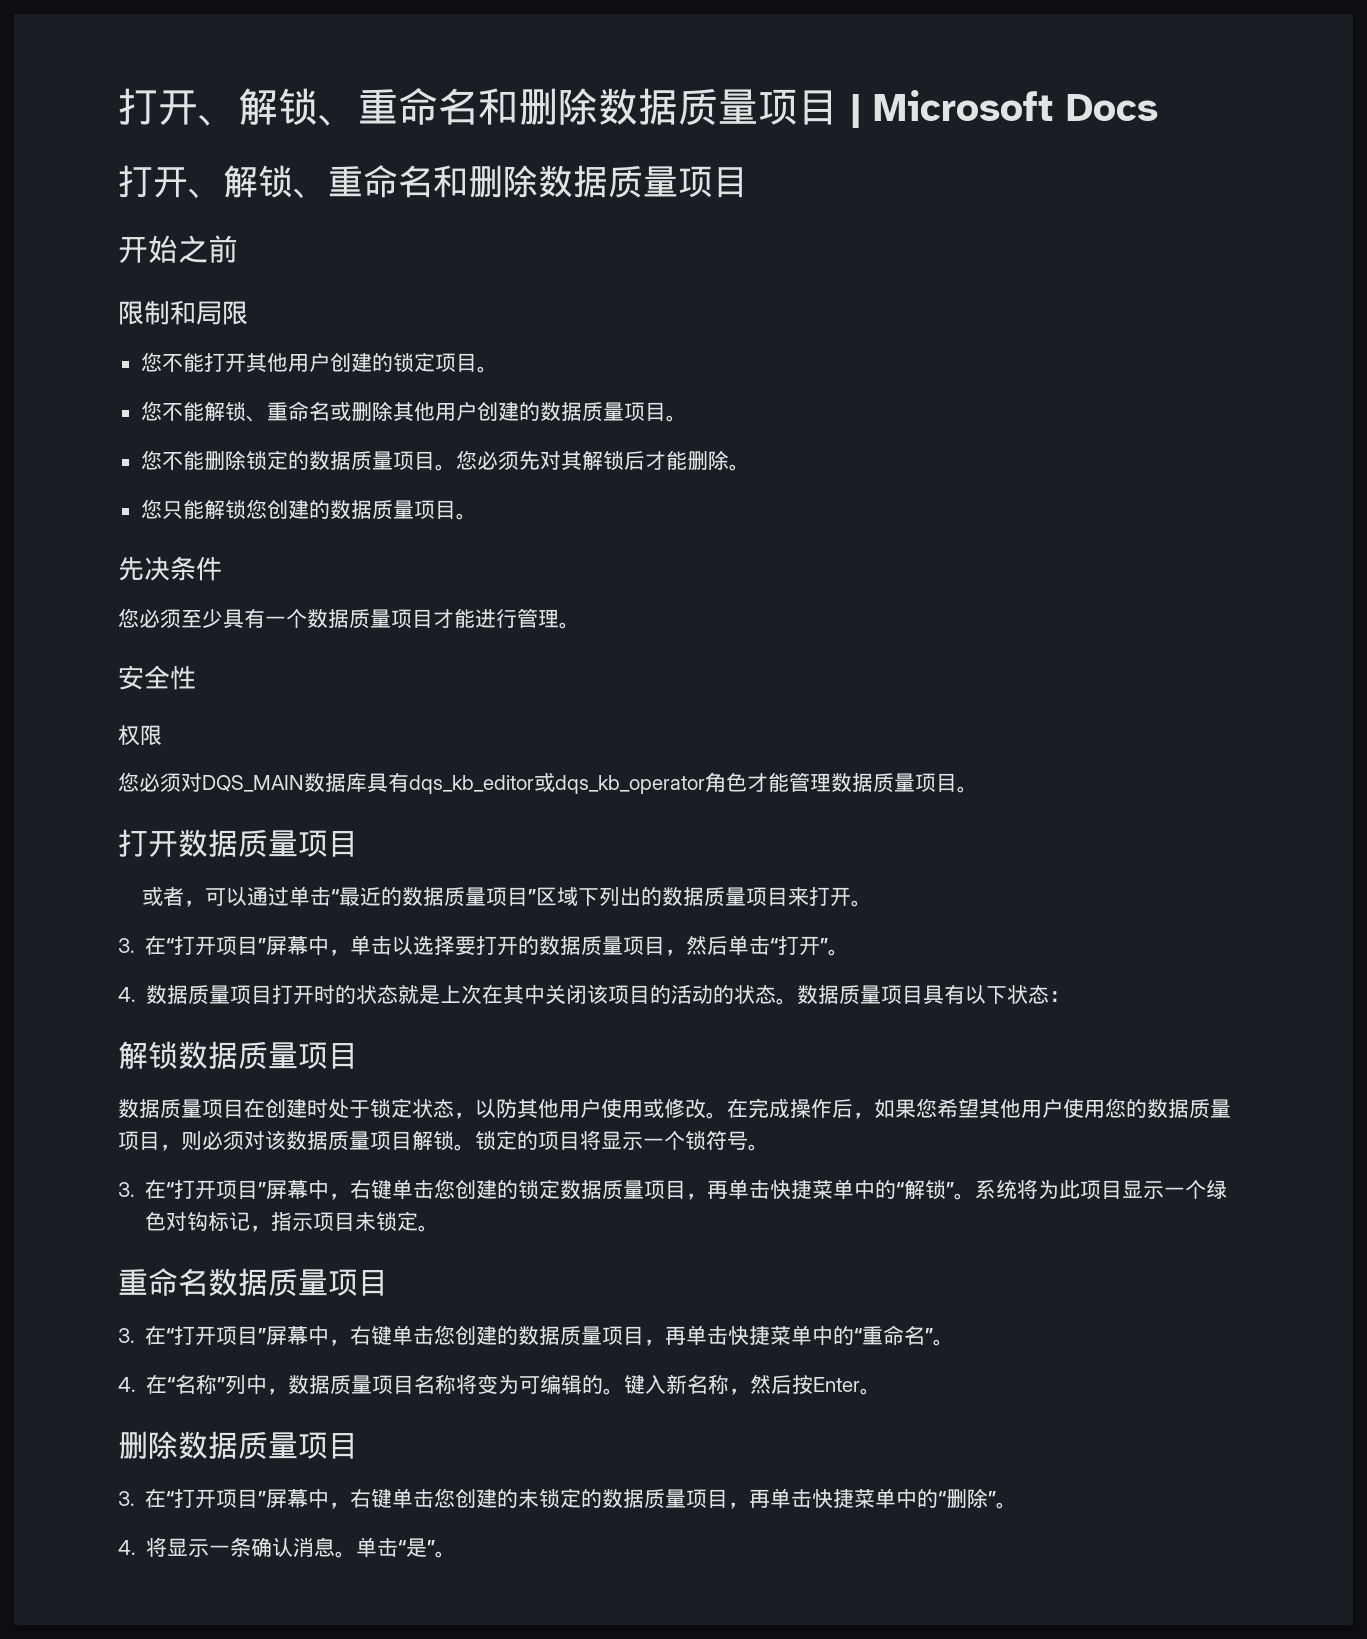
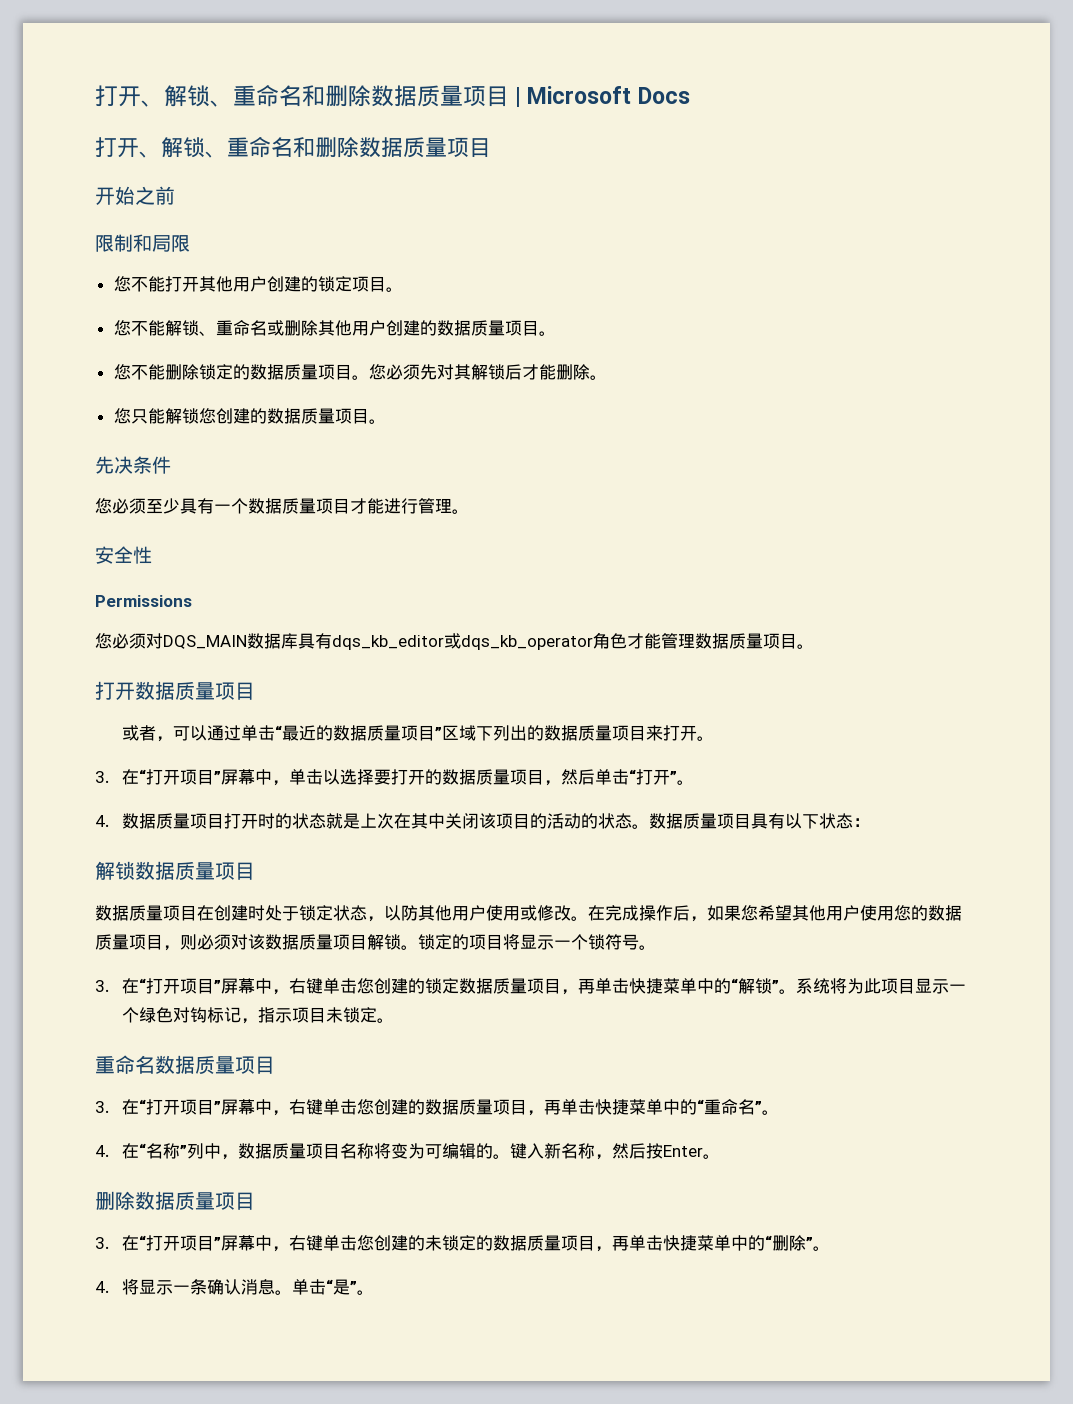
- 权限
+ Permissions

